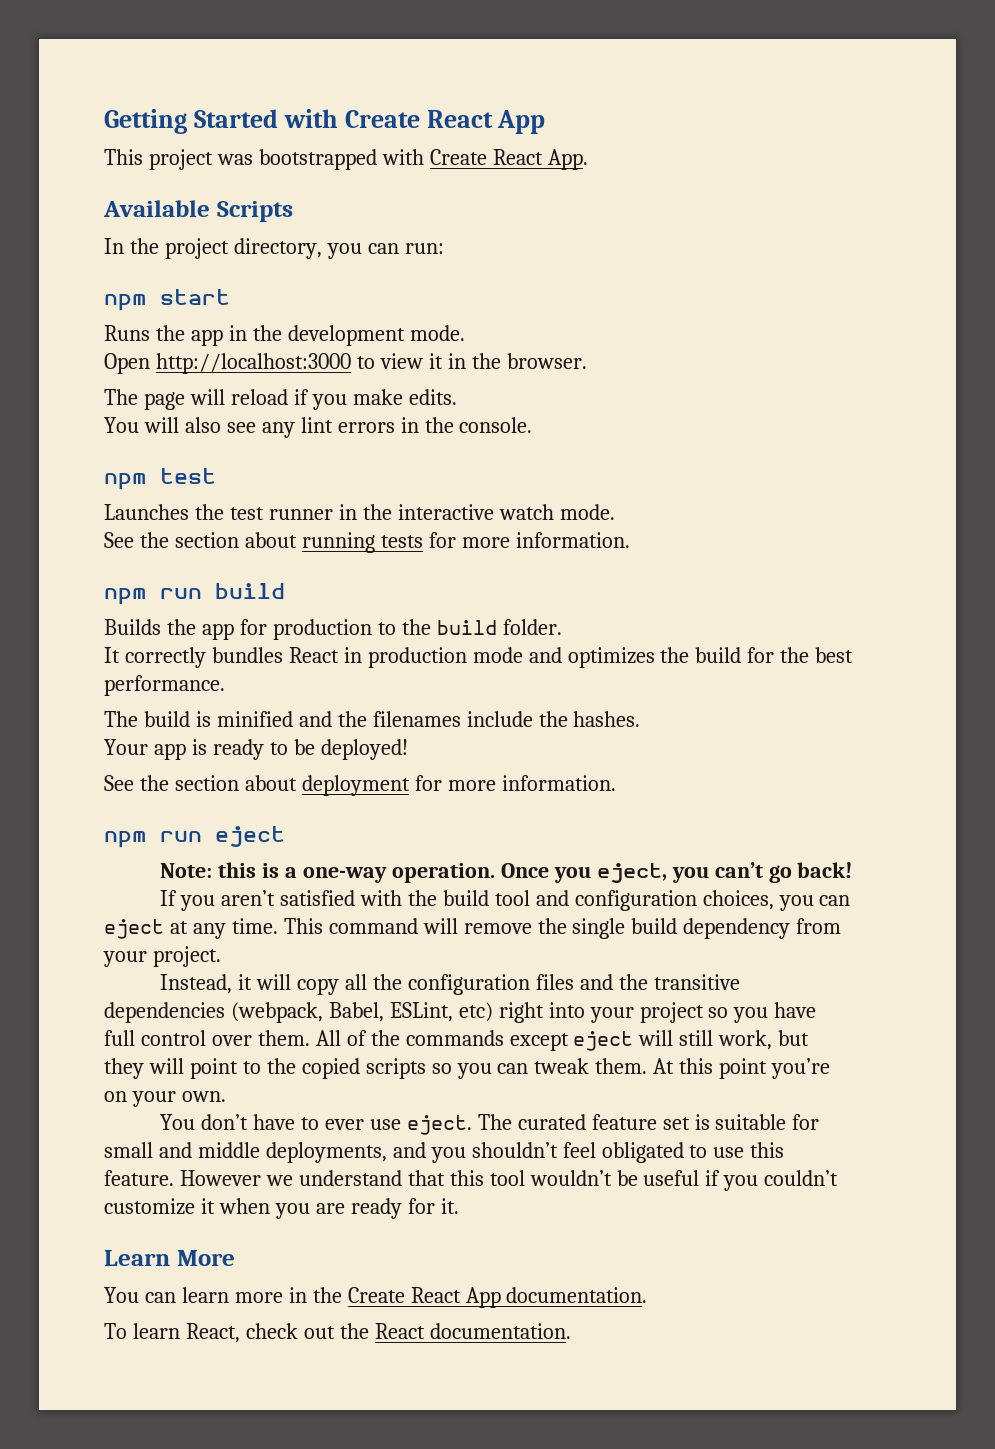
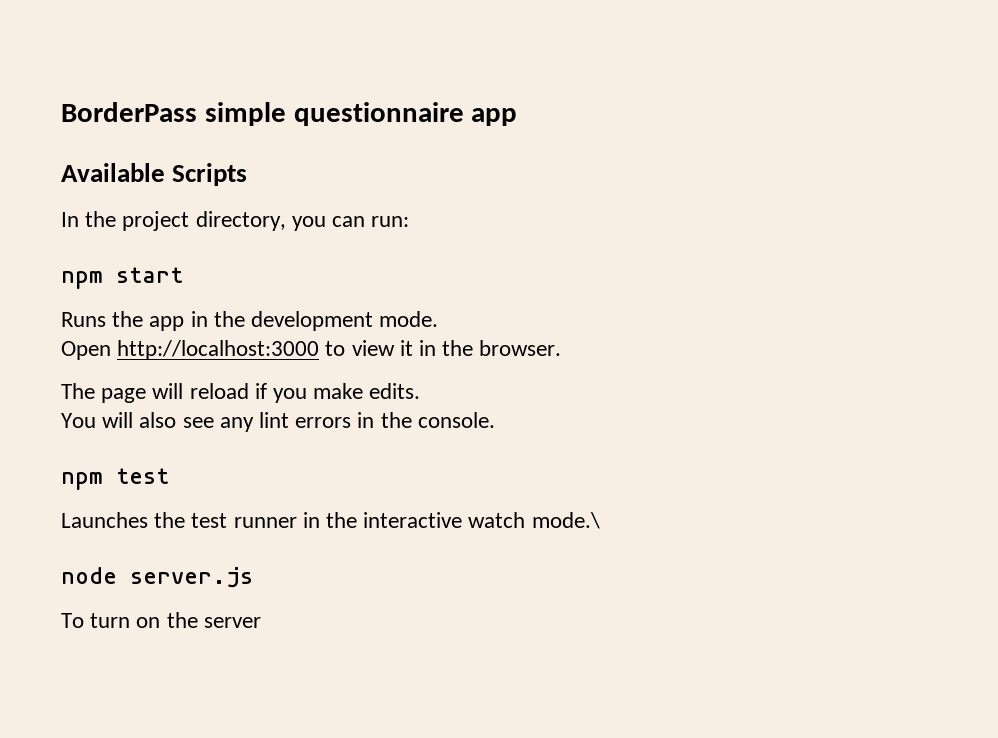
- Getting Started with Create React App
- This project was bootstrapped with Create React App.
+ BorderPass simple questionnaire app
- Launches the test runner in the interactive watch mode.
- See the section about running tests for more information.
- npm run build
- Builds the app for production to the build folder.
- It correctly bundles React in production mode and optimizes the build for the best performance.
- The build is minified and the filenames include the hashes.
- Your app is ready to be deployed!
- See the section about deployment for more information.
- npm run eject
- Note: this is a one-way operation. Once you eject, you can’t go back!
- If you aren’t satisfied with the build tool and configuration choices, you can eject at any time. This command will remove the single build dependency from your project.
- Instead, it will copy all the configuration files and the transitive dependencies (webpack, Babel, ESLint, etc) right into your project so you have full control over them. All of the commands except eject will still work, but they will point to the copied scripts so you can tweak them. At this point you’re on your own.
- You don’t have to ever use eject. The curated feature set is suitable for small and middle deployments, and you shouldn’t feel obligated to use this feature. However we understand that this tool wouldn’t be useful if you couldn’t customize it when you are ready for it.
- Learn More
- You can learn more in the Create React App documentation.
- To learn React, check out the React documentation.
+ Launches the test runner in the interactive watch mode.\
+ node server.js
+ To turn on the server

